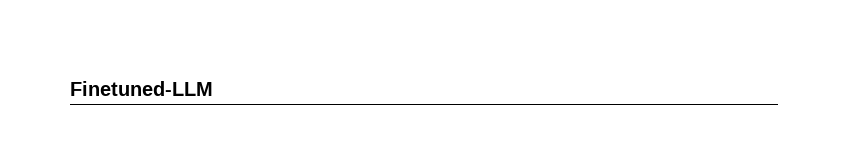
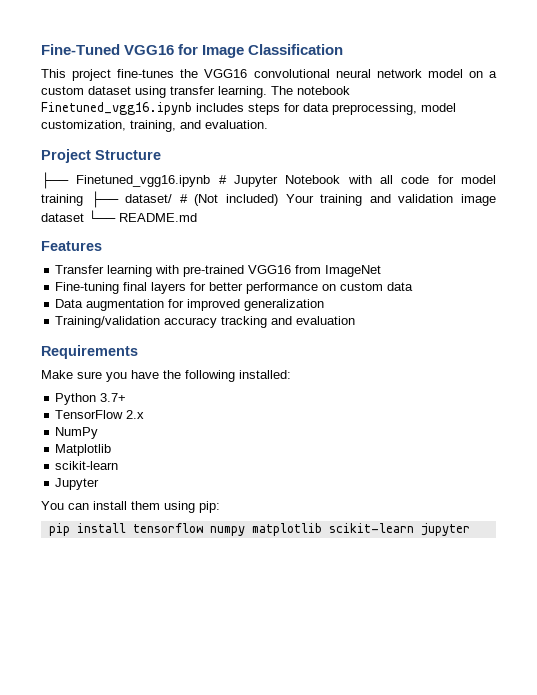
- Finetuned-LLM
+ Fine-Tuned VGG16 for Image Classification
+ This project fine-tunes the VGG16 convolutional neural network model on a custom dataset using transfer learning. The notebook Finetuned_vgg16.ipynb includes steps for data preprocessing, model customization, training, and evaluation.
+ Project Structure
+ ├── Finetuned_vgg16.ipynb # Jupyter Notebook with all code for model training ├── dataset/ # (Not included) Your training and validation image dataset └── README.md
+ Features
+ Transfer learning with pre-trained VGG16 from ImageNet
+ Fine-tuning final layers for better performance on custom data
+ Data augmentation for improved generalization
+ Training/validation accuracy tracking and evaluation
+ Requirements
+ Make sure you have the following installed:
+ Python 3.7+
+ TensorFlow 2.x
+ NumPy
+ Matplotlib
+ scikit-learn
+ Jupyter
+ You can install them using pip:
+ pip install tensorflow numpy matplotlib scikit-learn jupyter

